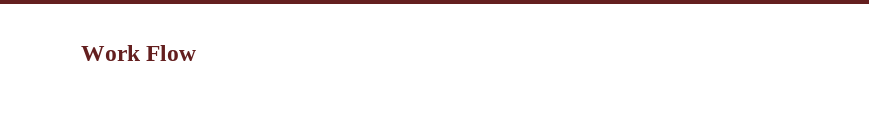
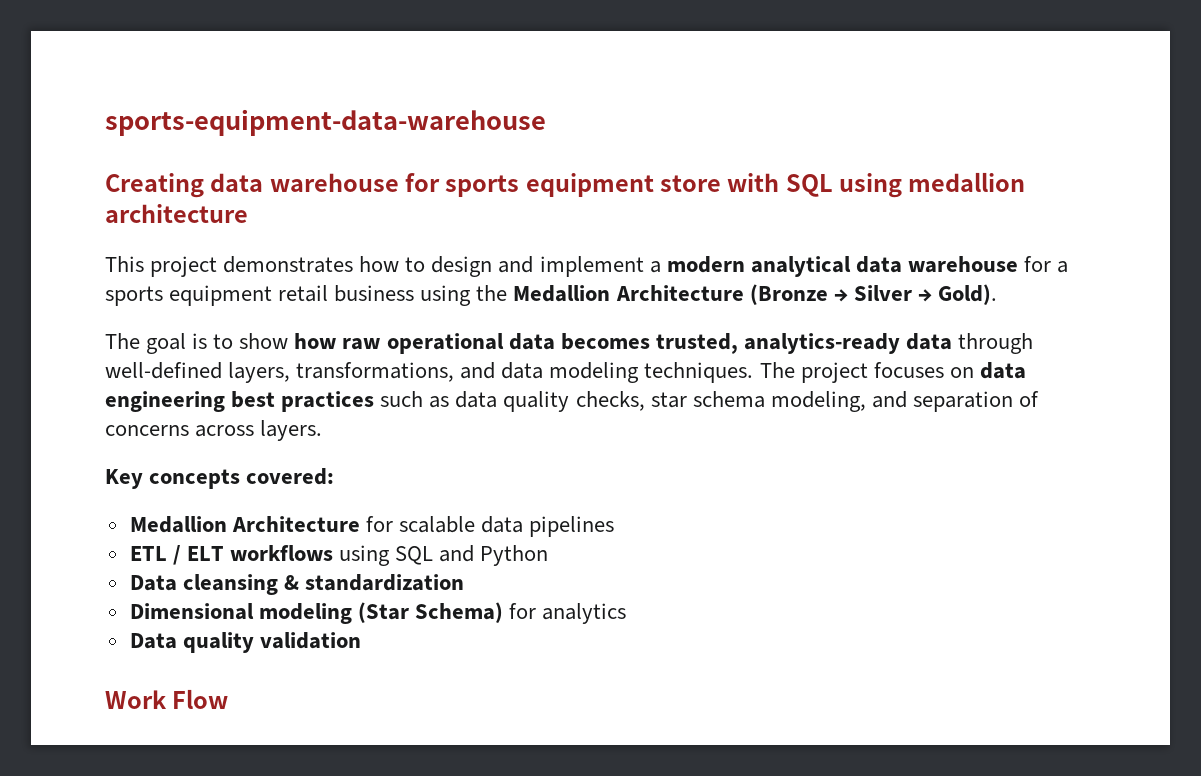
+ sports-equipment-data-warehouse
+ Creating data warehouse for sports equipment store with SQL using medallion architecture
+ This project demonstrates how to design and implement a modern analytical data warehouse for a sports equipment retail business using the Medallion Architecture (Bronze → Silver → Gold).
+ The goal is to show how raw operational data becomes trusted, analytics-ready data through well-defined layers, transformations, and data modeling techniques. The project focuses on data engineering best practices such as data quality checks, star schema modeling, and separation of concerns across layers.
+ Key concepts covered:
+ Medallion Architecture for scalable data pipelines
+ ETL / ELT workflows using SQL and Python
+ Data cleansing & standardization
+ Dimensional modeling (Star Schema) for analytics
+ Data quality validation

